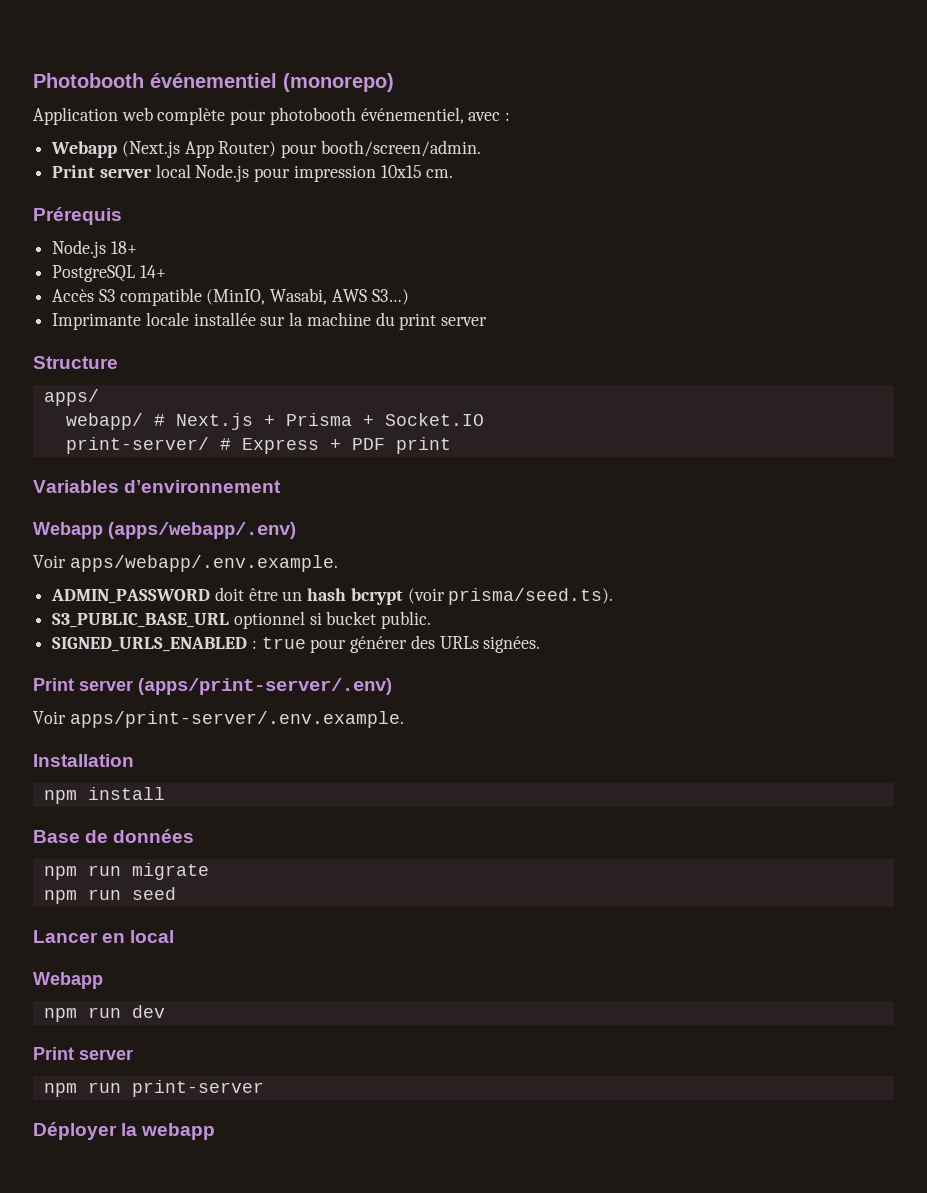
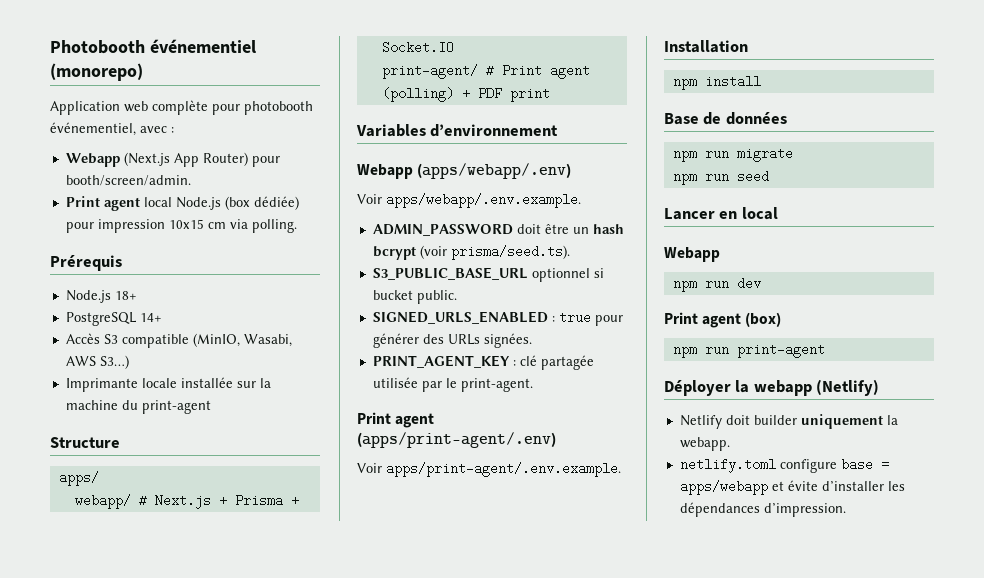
- Print server local Node.js pour impression 10x15 cm.
+ Print agent local Node.js (box dédiée) pour impression 10x15 cm via polling.
- Imprimante locale installée sur la machine du print server
+ Imprimante locale installée sur la machine du print-agent
- print-server/ # Express + PDF print
+ print-agent/ # Print agent (polling) + PDF print
- Print server (apps/print-server/.env)
- Voir apps/print-server/.env.example.
+ PRINT_AGENT_KEY : clé partagée utilisée par le print-agent.
+ Print agent (apps/print-agent/.env)
+ Voir apps/print-agent/.env.example.
  npm run dev
- Print server
- npm run print-server
+ Print agent (box)
+ npm run print-agent
- Déployer la webapp
+ Déployer la webapp (Netlify)
+ Netlify doit builder uniquement la webapp.
+ netlify.toml configure base = apps/webapp et évite d’installer les dépendances d’impression.

